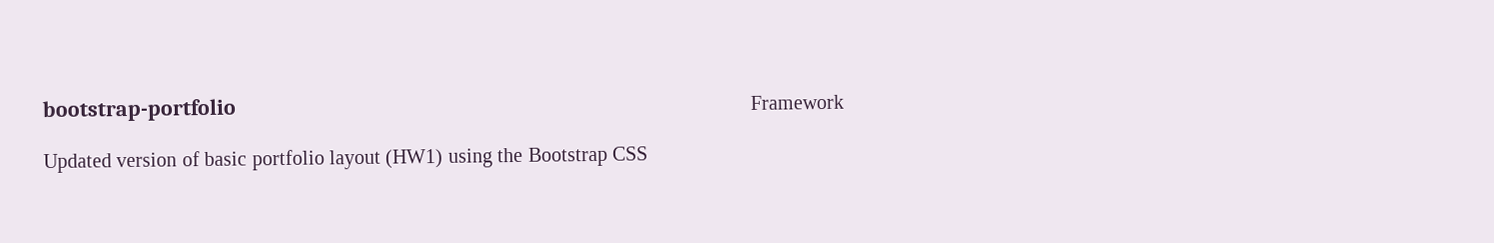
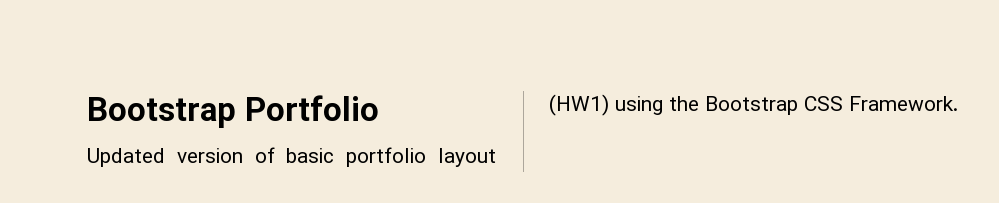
- bootstrap-portfolio
+ Bootstrap Portfolio
- Updated version of basic portfolio layout (HW1) using the Bootstrap CSS Framework
+ Updated version of basic portfolio layout (HW1) using the Bootstrap CSS Framework.

